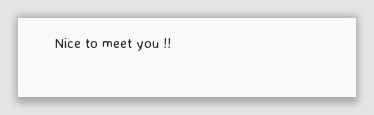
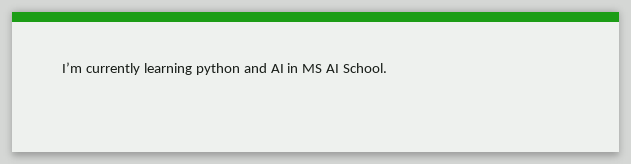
- Nice to meet you !!
+ I’m currently learning python and AI in MS AI School.

